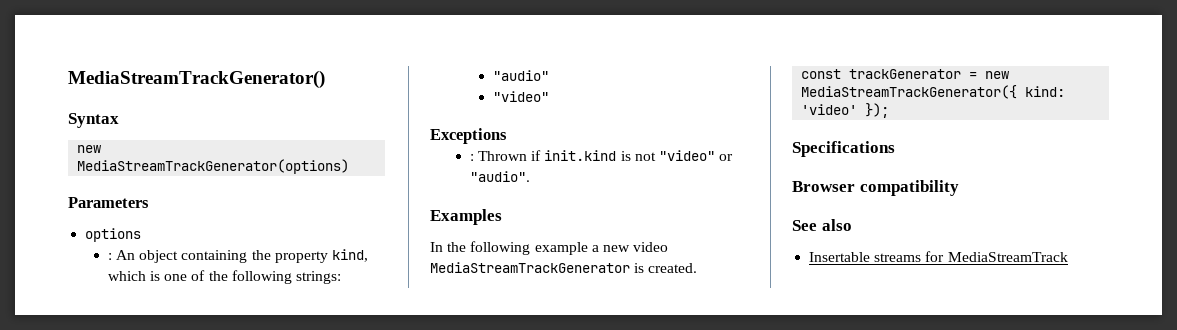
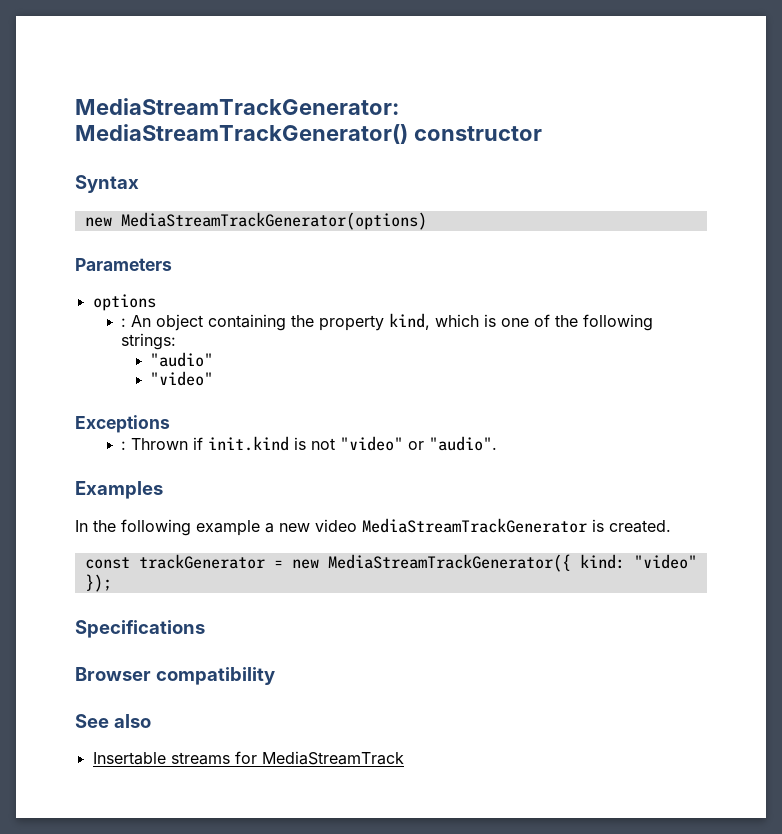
- MediaStreamTrackGenerator()
+ MediaStreamTrackGenerator: MediaStreamTrackGenerator() constructor
- const trackGenerator = new MediaStreamTrackGenerator({ kind: 'video' });
+ const trackGenerator = new MediaStreamTrackGenerator({ kind: "video" });

